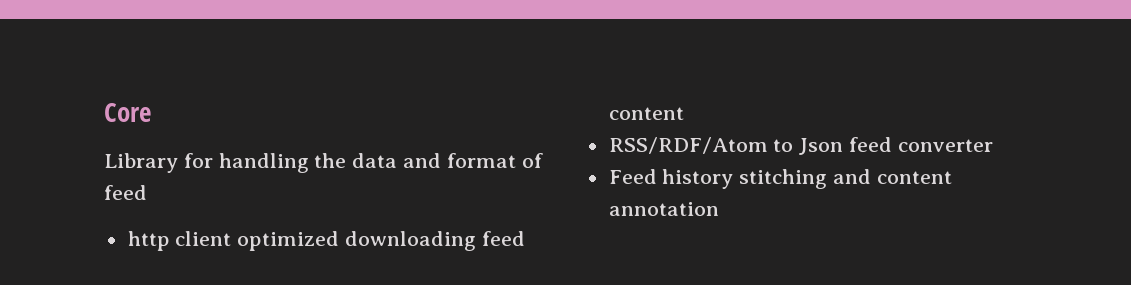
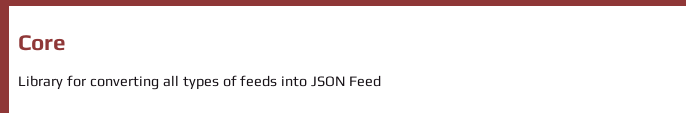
- Library for handling the data and format of feed
- http client optimized downloading feed content
- RSS/RDF/Atom to Json feed converter
- Feed history stitching and content annotation
+ Library for converting all types of feeds into JSON Feed

